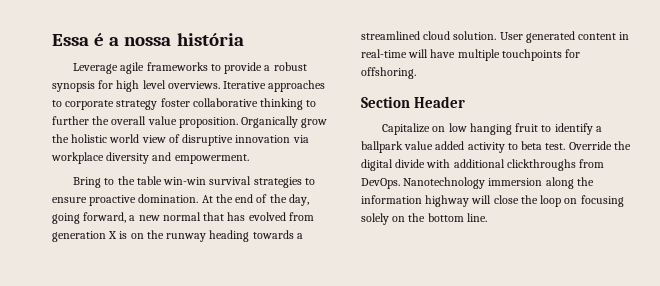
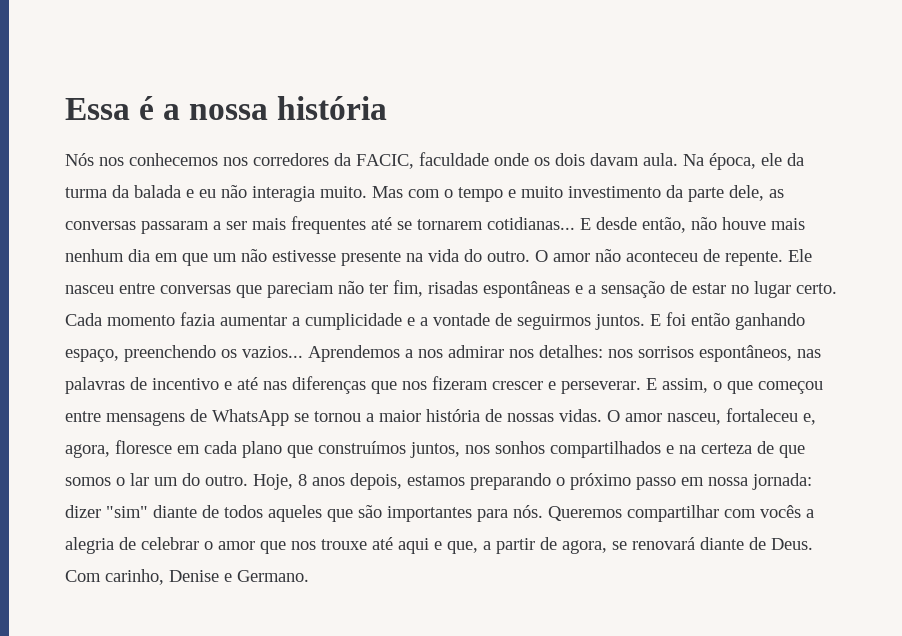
- Leverage agile frameworks to provide a robust synopsis for high level overviews. Iterative approaches to corporate strategy foster collaborative thinking to further the overall value proposition. Organically grow the holistic world view of disruptive innovation via workplace diversity and empowerment.
- Bring to the table win-win survival strategies to ensure proactive domination. At the end of the day, going forward, a new normal that has evolved from generation X is on the runway heading towards a streamlined cloud solution. User generated content in real-time will have multiple touchpoints for offshoring.
- Section Header
- Capitalize on low hanging fruit to identify a ballpark value added activity to beta test. Override the digital divide with additional clickthroughs from DevOps. Nanotechnology immersion along the information highway will close the loop on focusing solely on the bottom line.
+ Nós nos conhecemos nos corredores da FACIC, faculdade onde os dois davam aula. Na época, ele da turma da balada e eu não interagia muito. Mas com o tempo e muito investimento da parte dele, as conversas passaram a ser mais frequentes até se tornarem cotidianas... E desde então, não houve mais nenhum dia em que um não estivesse presente na vida do outro. O amor não aconteceu de repente. Ele nasceu entre conversas que pareciam não ter fim, risadas espontâneas e a sensação de estar no lugar certo. Cada momento fazia aumentar a cumplicidade e a vontade de seguirmos juntos. E foi então ganhando espaço, preenchendo os vazios... Aprendemos a nos admirar nos detalhes: nos sorrisos espontâneos, nas palavras de incentivo e até nas diferenças que nos fizeram crescer e perseverar. E assim, o que começou entre mensagens de WhatsApp se tornou a maior história de nossas vidas. O amor nasceu, fortaleceu e, agora, floresce em cada plano que construímos juntos, nos sonhos compartilhados e na certeza de que somos o lar um do outro. Hoje, 8 anos depois, estamos preparando o próximo passo em nossa jornada: dizer "sim" diante de todos aqueles que são importantes para nós. Queremos compartilhar com vocês a alegria de celebrar o amor que nos trouxe até aqui e que, a partir de agora, se renovará diante de Deus. Com carinho, Denise e Germano.

